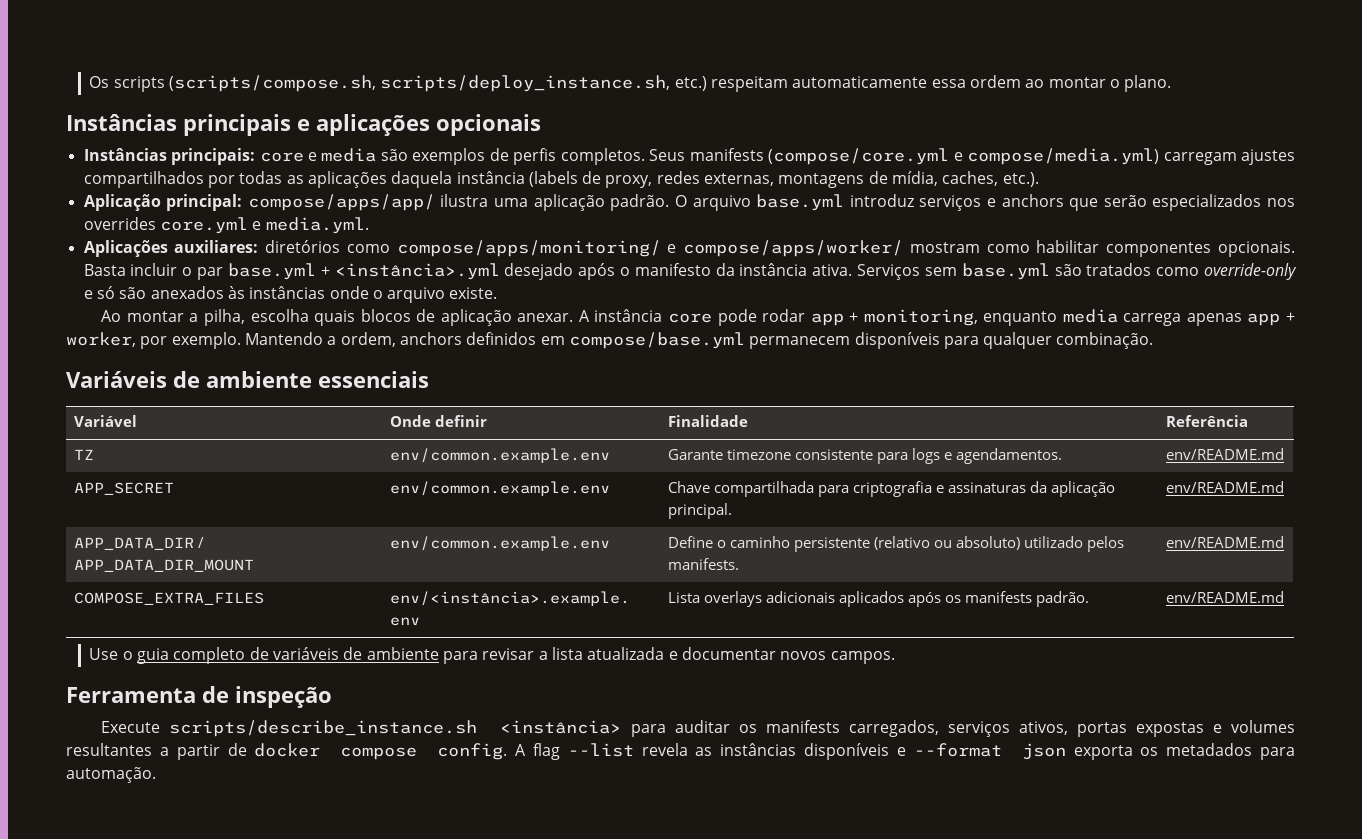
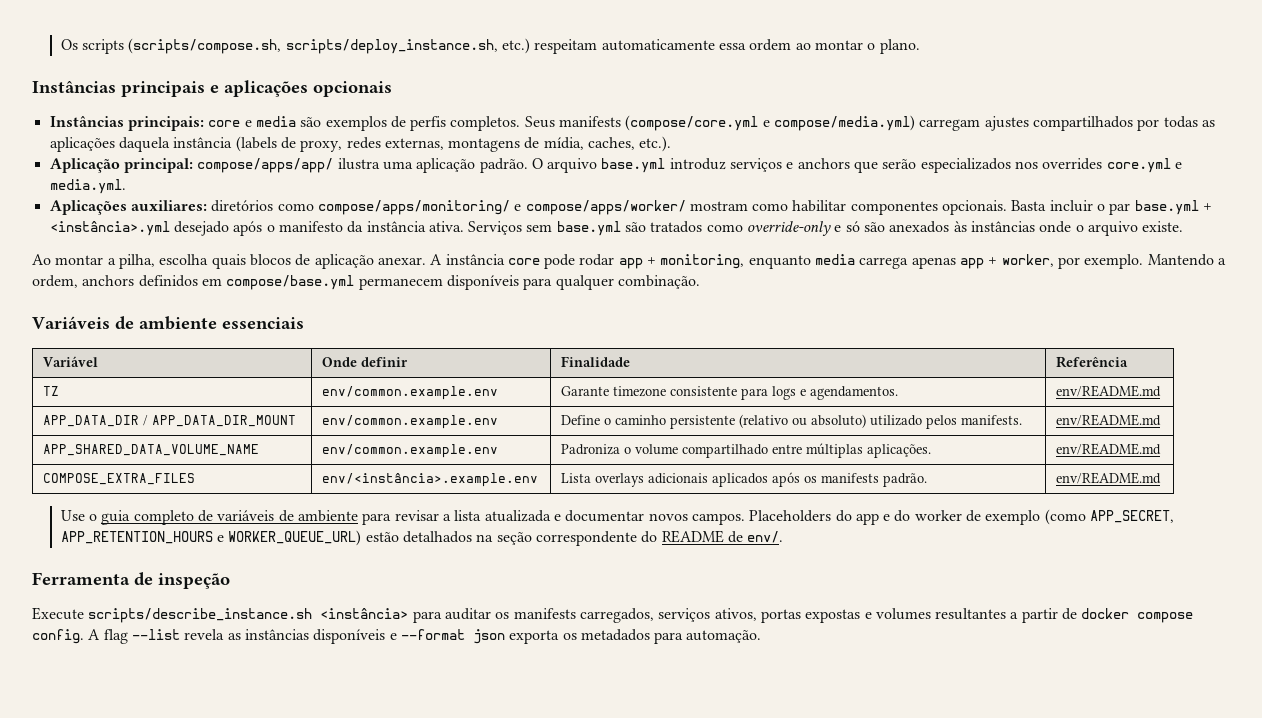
- APP_SECRET | env/common.example.env | Chave compartilhada para criptografia e assinaturas da aplicação principal. | env/README.md
+ APP_SHARED_DATA_VOLUME_NAME | env/common.example.env | Padroniza o volume compartilhado entre múltiplas aplicações. | env/README.md
+ Placeholders do app e do worker de exemplo (como APP_SECRET, APP_RETENTION_HOURS e WORKER_QUEUE_URL) estão detalhados na seção correspondente do README de env/.

